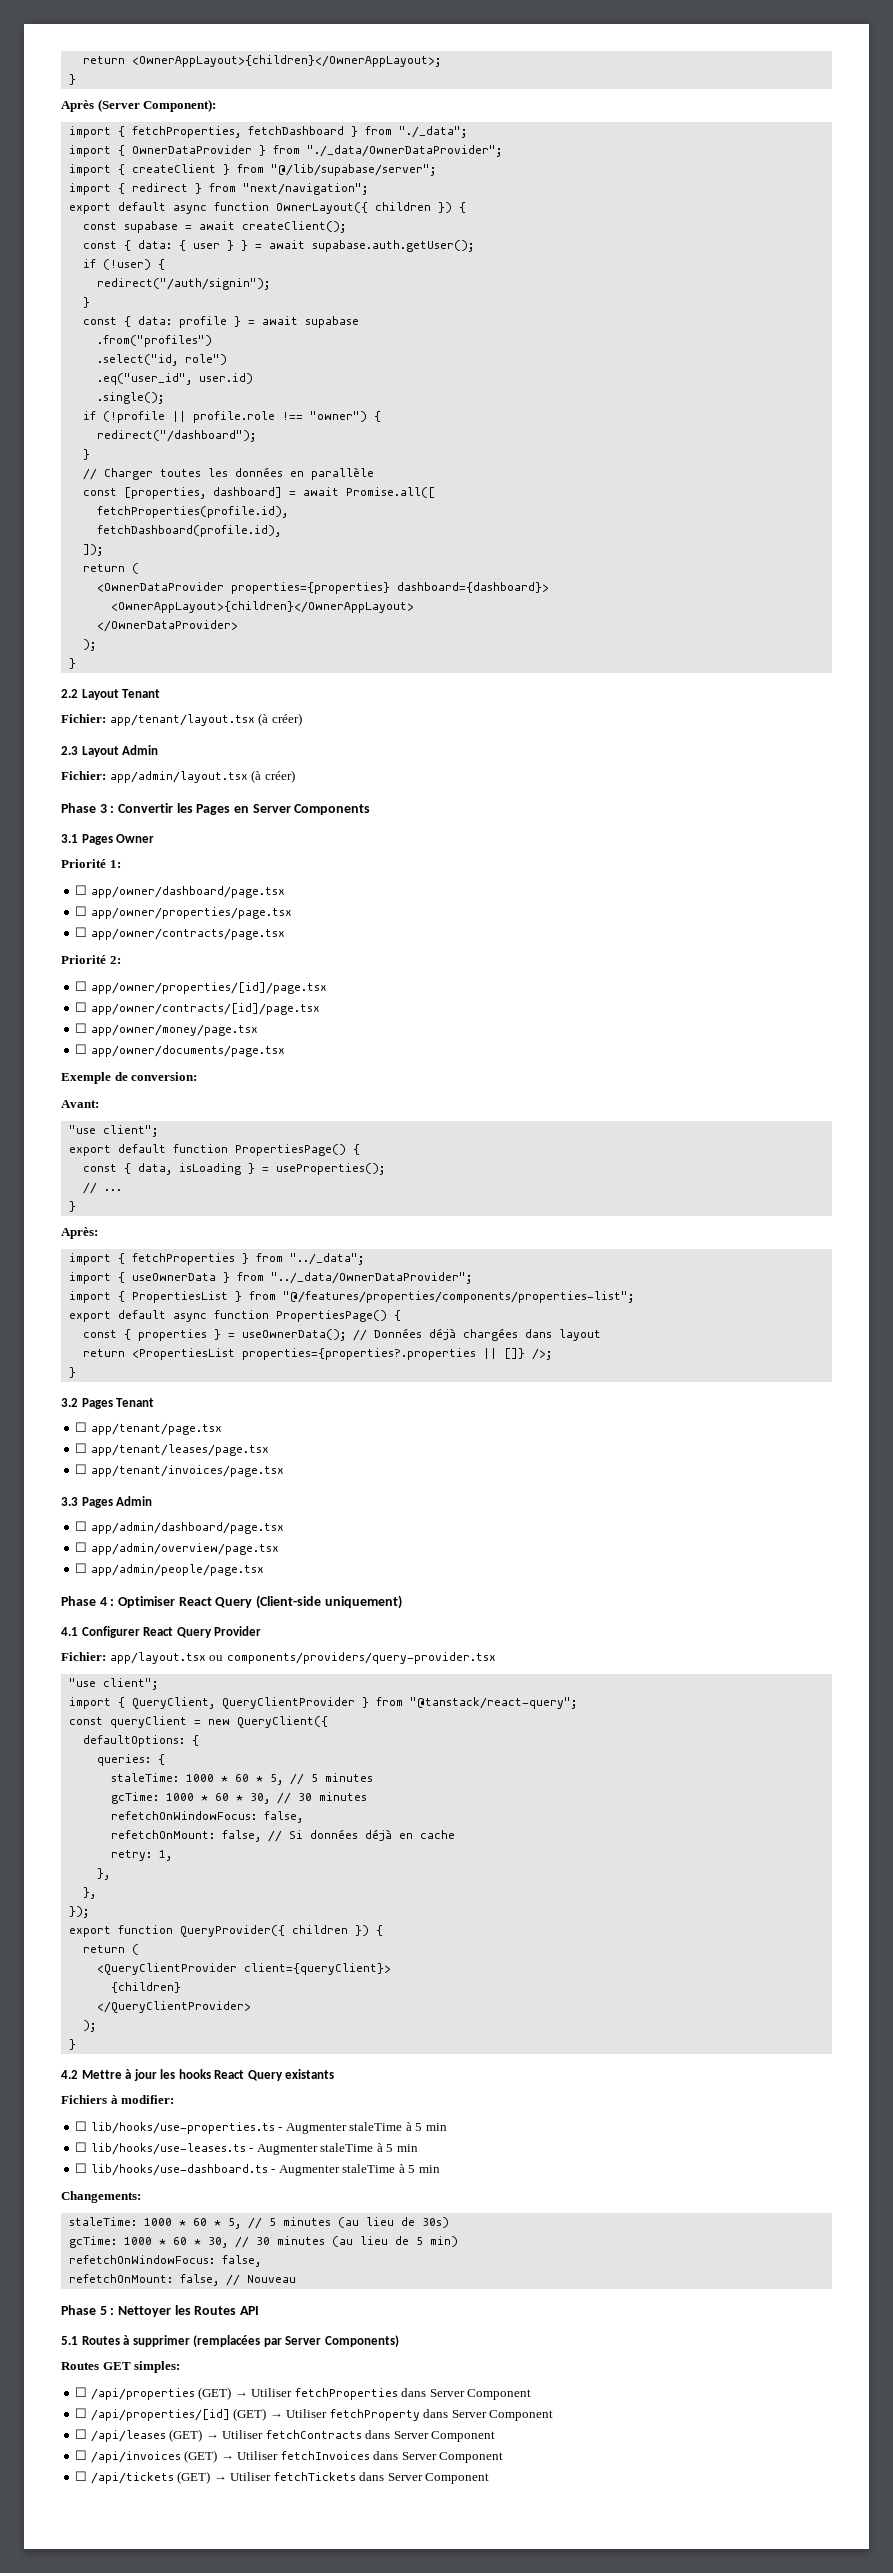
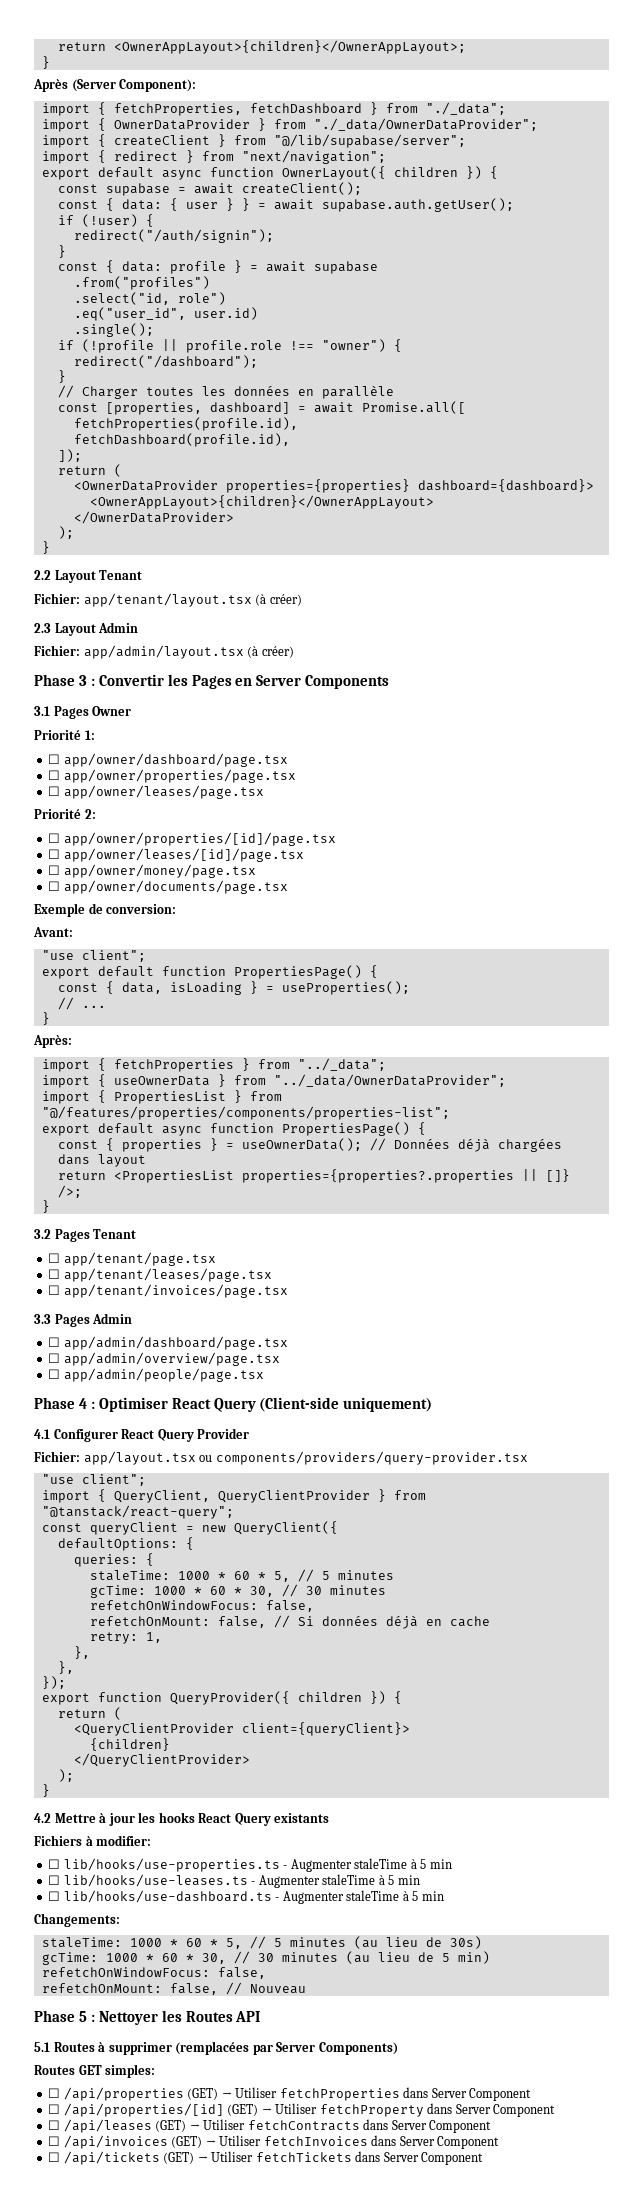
- ☐ app/owner/contracts/page.tsx
+ ☐ app/owner/leases/page.tsx
- ☐ app/owner/contracts/[id]/page.tsx
+ ☐ app/owner/leases/[id]/page.tsx

